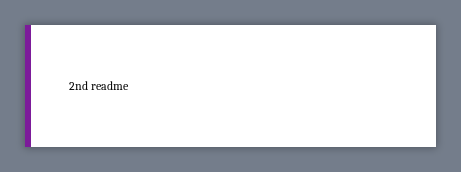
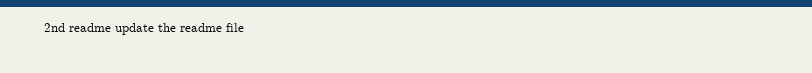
- 2nd readme
+ 2nd readme update the readme file

